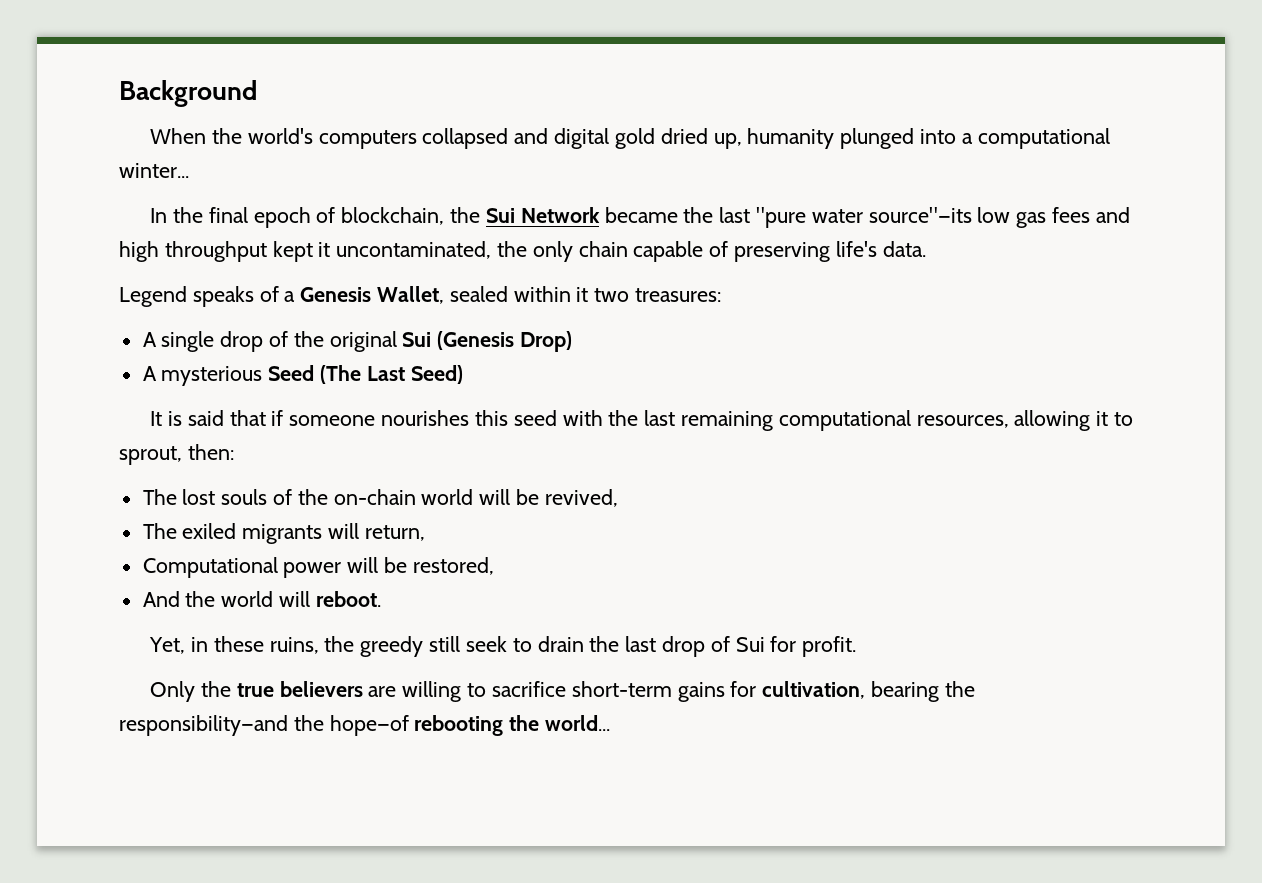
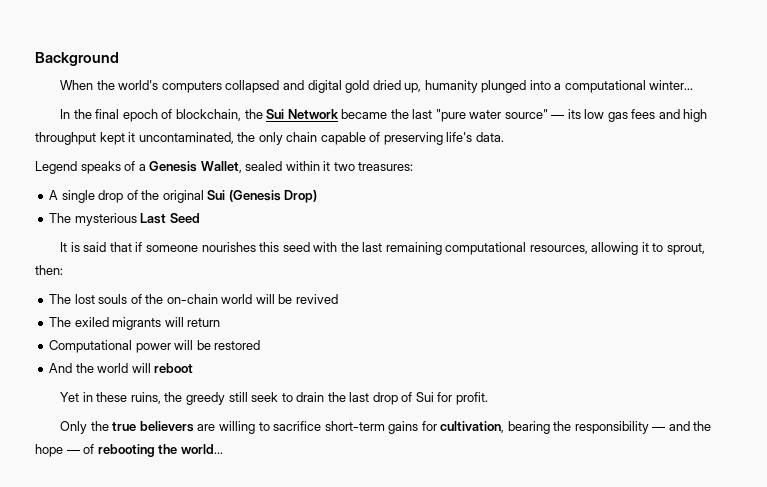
- In the final epoch of blockchain, the Sui Network became the last "pure water source"—its low gas fees and high throughput kept it uncontaminated, the only chain capable of preserving life's data.
+ In the final epoch of blockchain, the Sui Network became the last "pure water source" — its low gas fees and high throughput kept it uncontaminated, the only chain capable of preserving life's data.
- A mysterious Seed (The Last Seed)
+ The mysterious Last Seed
- The lost souls of the on-chain world will be revived,
+ The lost souls of the on-chain world will be revived
- The exiled migrants will return,
+ The exiled migrants will return
- Computational power will be restored,
+ Computational power will be restored
- And the world will reboot.
- Yet, in these ruins, the greedy still seek to drain the last drop of Sui for profit.
+ And the world will reboot
+ Yet in these ruins, the greedy still seek to drain the last drop of Sui for profit.
- Only the true believers are willing to sacrifice short-term gains for cultivation, bearing the responsibility—and the hope—of rebooting the world...
+ Only the true believers are willing to sacrifice short-term gains for cultivation, bearing the responsibility — and the hope — of rebooting the world...

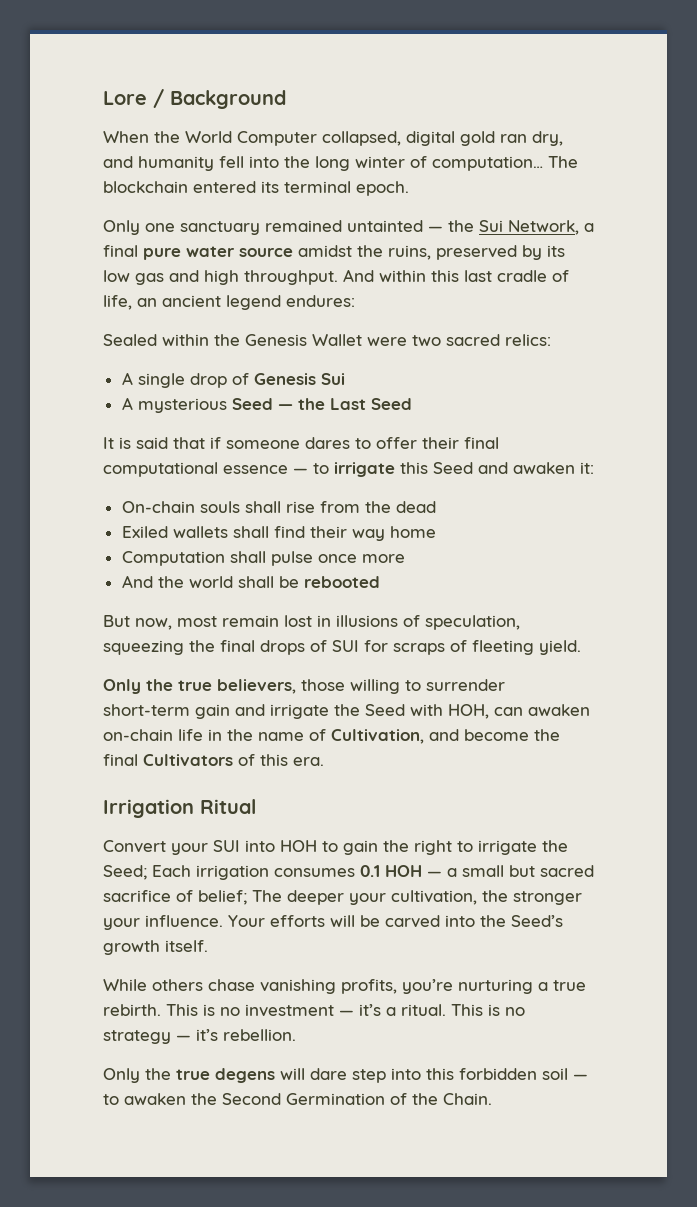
- Background
+ Lore / Background
- When the world's computers collapsed and digital gold dried up, humanity plunged into a computational winter...
- In the final epoch of blockchain, the Sui Network became the last "pure water source" — its low gas fees and high throughput kept it uncontaminated, the only chain capable of preserving life's data.
- Legend speaks of a Genesis Wallet, sealed within it two treasures:
- A single drop of the original Sui (Genesis Drop)
- The mysterious Last Seed
+ When the World Computer collapsed, digital gold ran dry, and humanity fell into the long winter of computation… The blockchain entered its terminal epoch.
+ Only one sanctuary remained untainted — the Sui Network, a final pure water source amidst the ruins, preserved by its low gas and high throughput. And within this last cradle of life, an ancient legend endures:
+ Sealed within the Genesis Wallet were two sacred relics:
+ A single drop of Genesis Sui
+ A mysterious Seed — the Last Seed
- It is said that if someone nourishes this seed with the last remaining computational resources, allowing it to sprout, then:
- The lost souls of the on-chain world will be revived
- The exiled migrants will return
- Computational power will be restored
- And the world will reboot
- Yet in these ruins, the greedy still seek to drain the last drop of Sui for profit.
- Only the true believers are willing to sacrifice short-term gains for cultivation, bearing the responsibility — and the hope — of rebooting the world...
+ It is said that if someone dares to offer their final computational essence — to irrigate this Seed and awaken it:
+ On-chain souls shall rise from the dead
+ Exiled wallets shall find their way home
+ Computation shall pulse once more
+ And the world shall be rebooted
+ But now, most remain lost in illusions of speculation, squeezing the final drops of SUI for scraps of fleeting yield.
+ Only the true believers, those willing to surrender short-term gain and irrigate the Seed with HOH, can awaken on-chain life in the name of Cultivation, and become the final Cultivators of this era.
+ Irrigation Ritual
+ Convert your SUI into HOH to gain the right to irrigate the Seed; Each irrigation consumes 0.1 HOH — a small but sacred sacrifice of belief; The deeper your cultivation, the stronger your influence. Your efforts will be carved into the Seed’s growth itself.
+ While others chase vanishing profits, you’re nurturing a true rebirth. This is no investment — it’s a ritual. This is no strategy — it’s rebellion.
+ Only the true degens will dare step into this forbidden soil — to awaken the Second Germination of the Chain.

